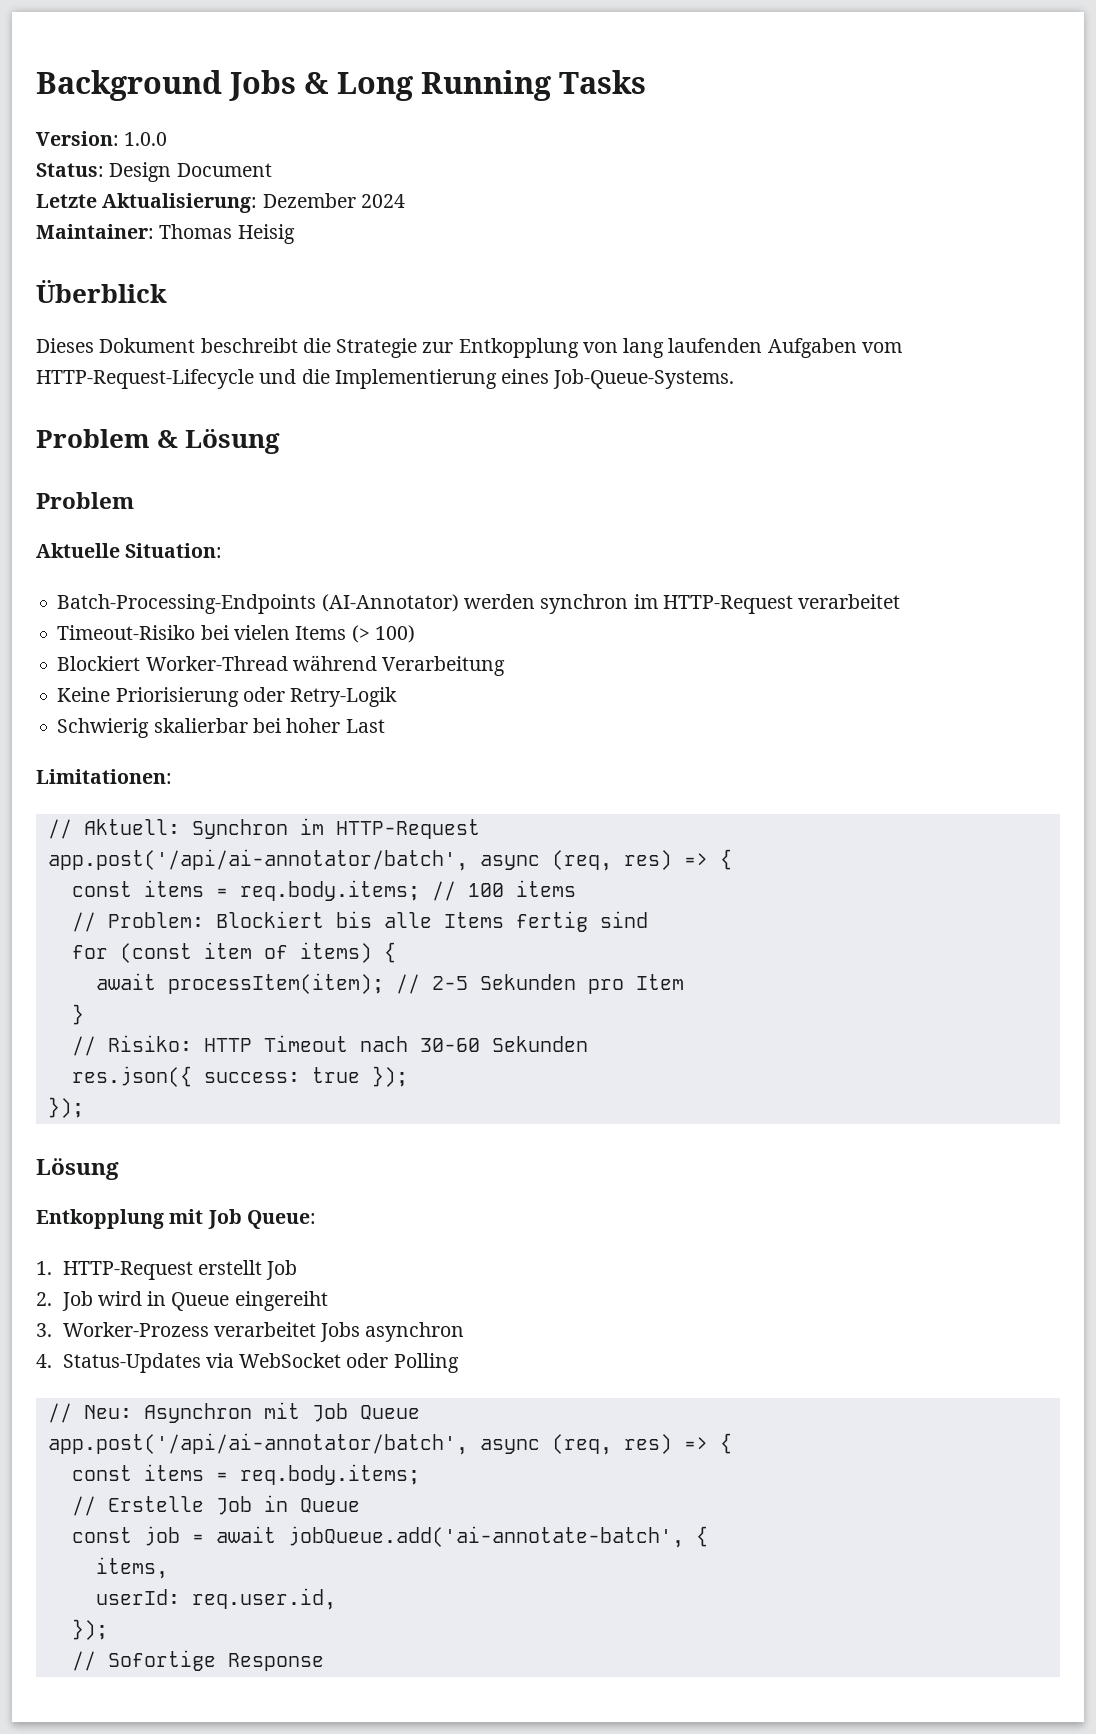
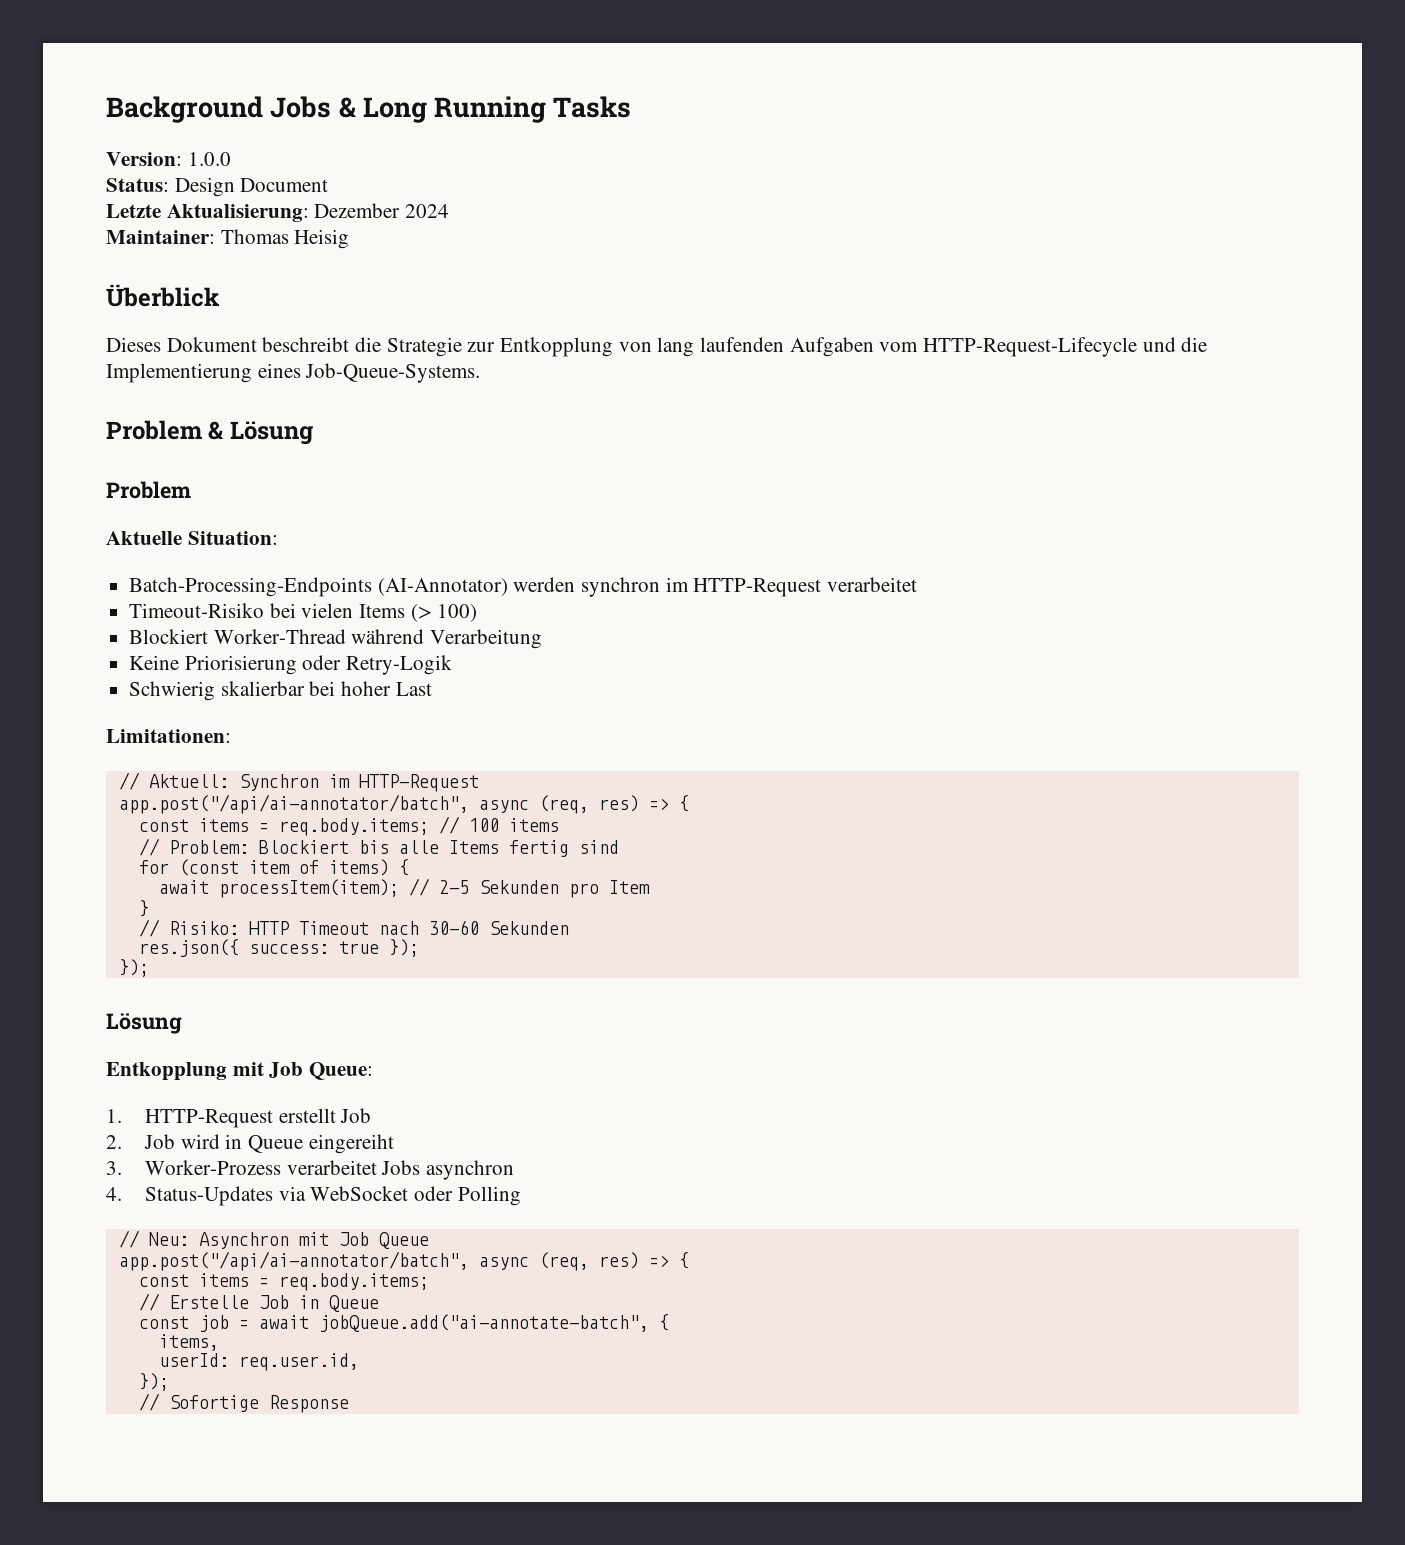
  // Aktuell: Synchron im HTTP-Request
- app.post('/api/ai-annotator/batch', async (req, res) => {
+ app.post("/api/ai-annotator/batch", async (req, res) => {
  // Neu: Asynchron mit Job Queue
- app.post('/api/ai-annotator/batch', async (req, res) => {
+ app.post("/api/ai-annotator/batch", async (req, res) => {
- const job = await jobQueue.add('ai-annotate-batch', {
+ const job = await jobQueue.add("ai-annotate-batch", {

